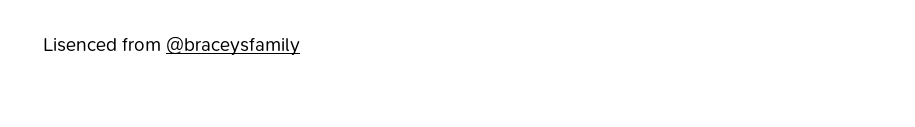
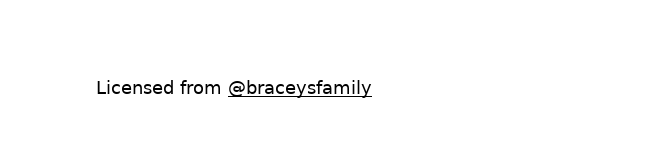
- Lisenced from @braceysfamily
+ Licensed from @braceysfamily

